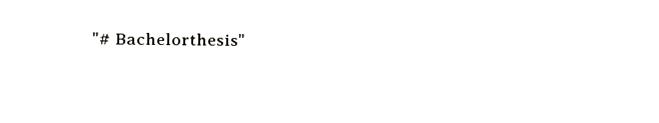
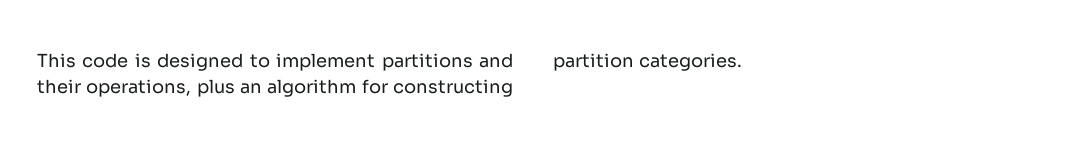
- "# Bachelorthesis"
+ This code is designed to implement partitions and their operations, plus an algorithm for constructing partition categories.

